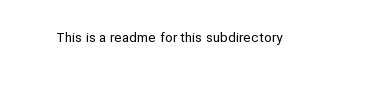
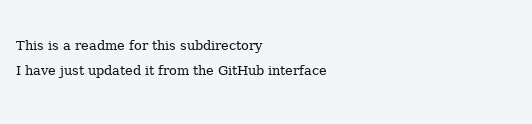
+ I have just updated it from the GitHub interface

